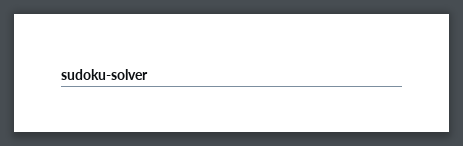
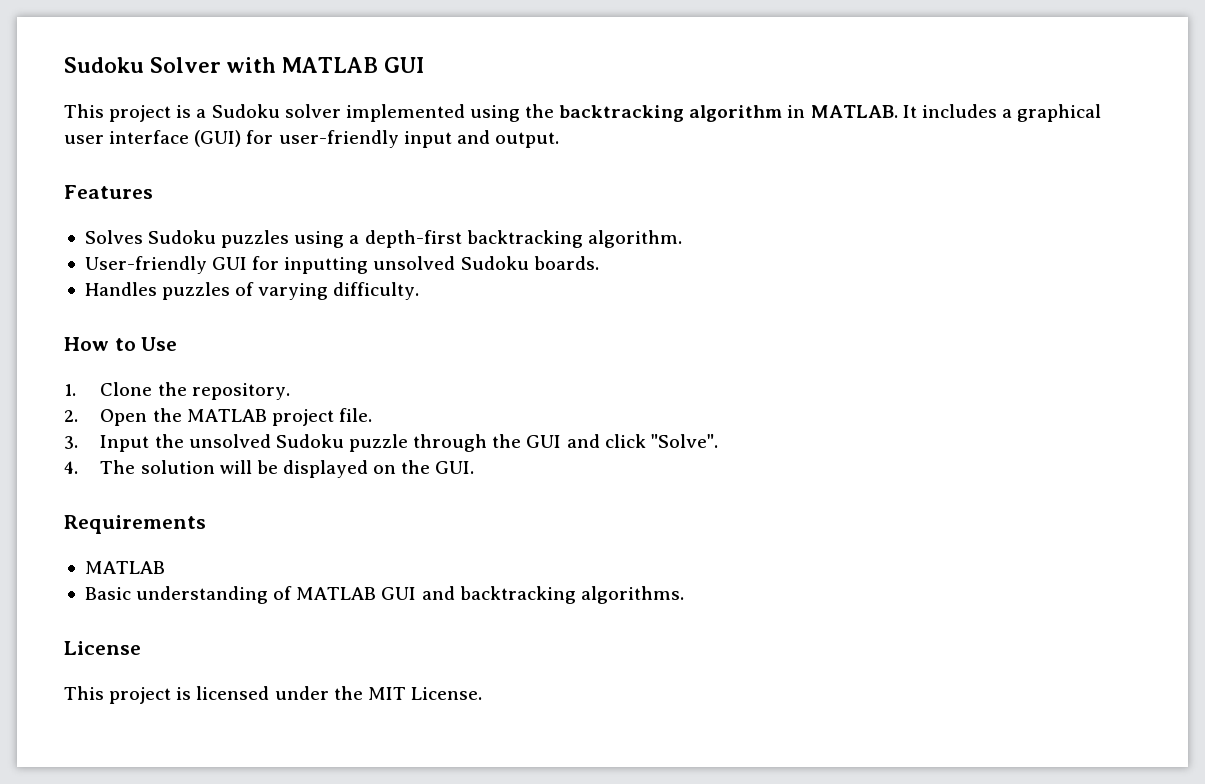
- sudoku-solver
+ Sudoku Solver with MATLAB GUI
+ This project is a Sudoku solver implemented using the backtracking algorithm in MATLAB. It includes a graphical user interface (GUI) for user-friendly input and output.
+ Features
+ Solves Sudoku puzzles using a depth-first backtracking algorithm.
+ User-friendly GUI for inputting unsolved Sudoku boards.
+ Handles puzzles of varying difficulty.
+ How to Use
+ 1. Clone the repository.
+ 2. Open the MATLAB project file.
+ 3. Input the unsolved Sudoku puzzle through the GUI and click "Solve".
+ 4. The solution will be displayed on the GUI.
+ Requirements
+ MATLAB
+ Basic understanding of MATLAB GUI and backtracking algorithms.
+ License
+ This project is licensed under the MIT License.

